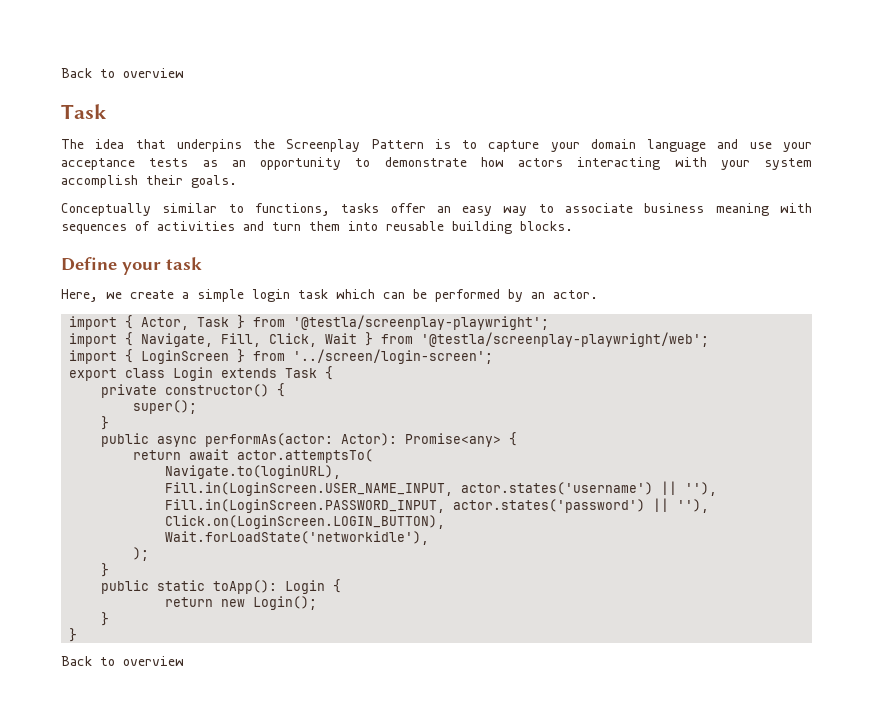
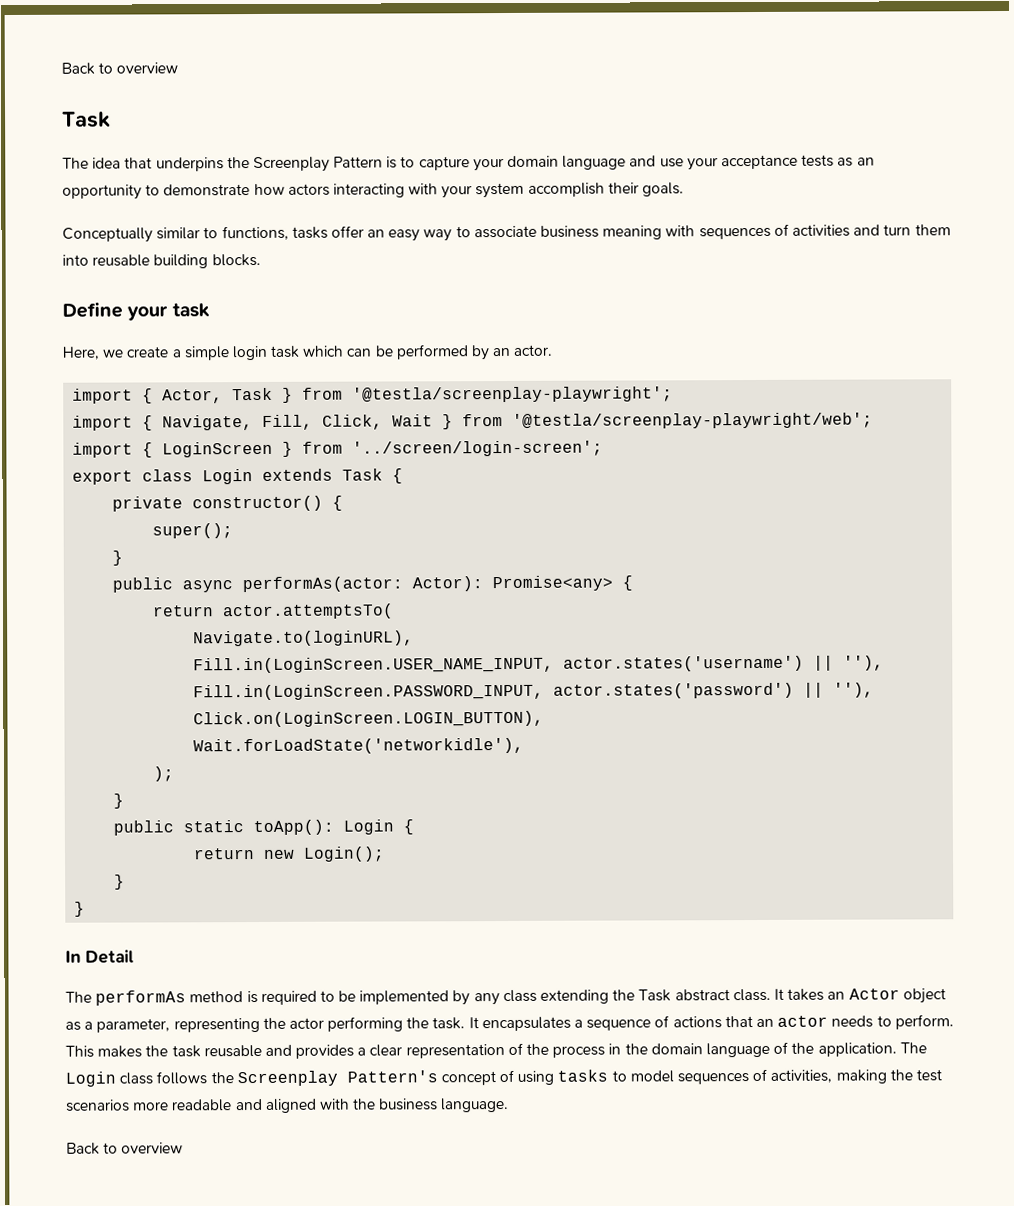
- return await actor.attemptsTo(
+ return actor.attemptsTo(
+ In Detail
+ The performAs method is required to be implemented by any class extending the Task abstract class. It takes an Actor object as a parameter, representing the actor performing the task. It encapsulates a sequence of actions that an actor needs to perform. This makes the task reusable and provides a clear representation of the process in the domain language of the application. The Login class follows the Screenplay Pattern's concept of using tasks to model sequences of activities, making the test scenarios more readable and aligned with the business language.

